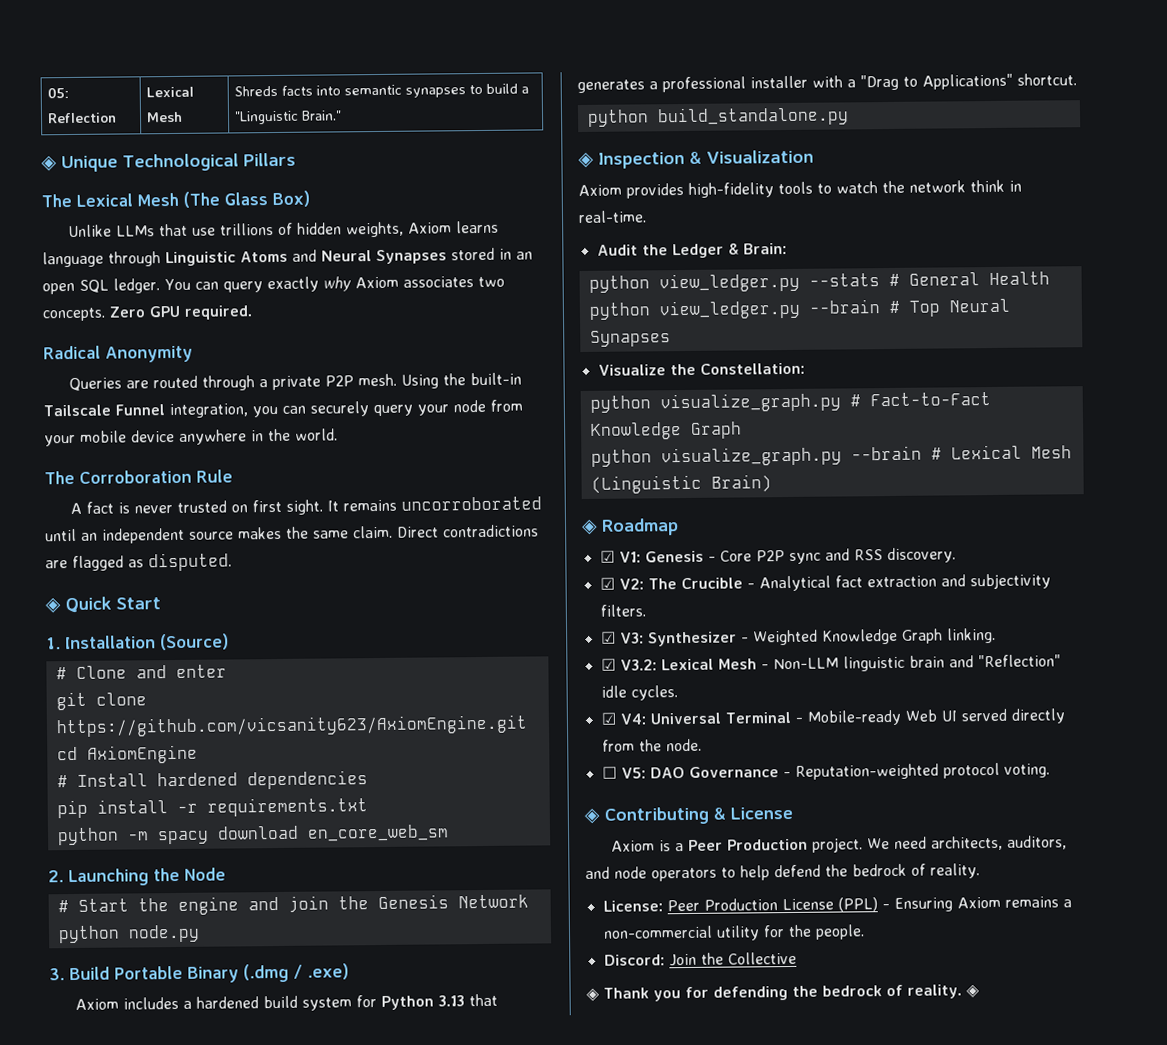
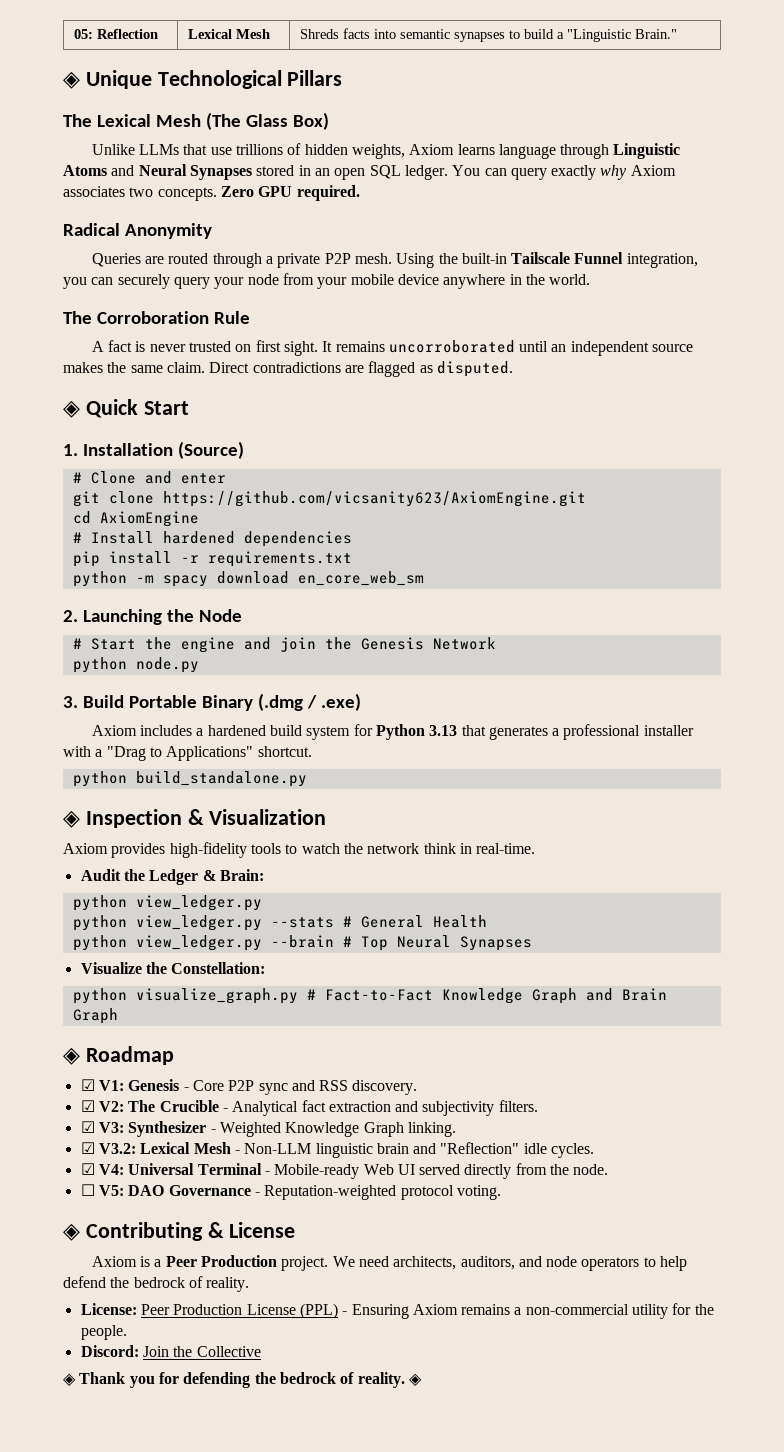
  Audit the Ledger & Brain:
+ python view_ledger.py
- python visualize_graph.py # Fact-to-Fact Knowledge Graph
- python visualize_graph.py --brain # Lexical Mesh (Linguistic Brain)
+ python visualize_graph.py # Fact-to-Fact Knowledge Graph and Brain Graph

